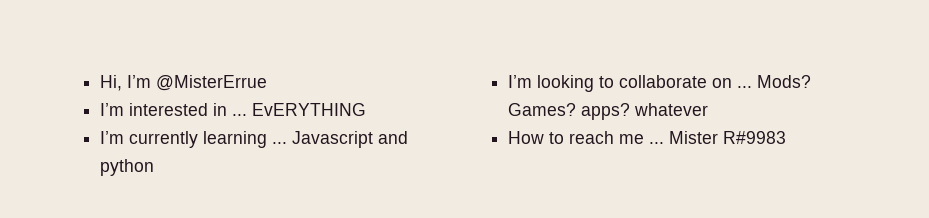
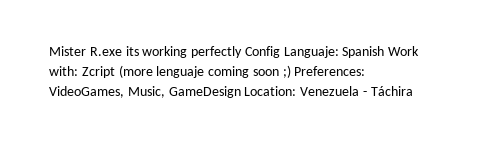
- Hi, I’m @MisterErrue
- I’m interested in ... EvERYTHING
- I’m currently learning ... Javascript and python
- I’m looking to collaborate on ... Mods? Games? apps? whatever
- How to reach me ... Mister R#9983
+ Mister R.exe its working perfectly Config Languaje: Spanish Work with: Zcript (more lenguaje coming soon ;) Preferences: VideoGames, Music, GameDesign Location: Venezuela - Táchira

